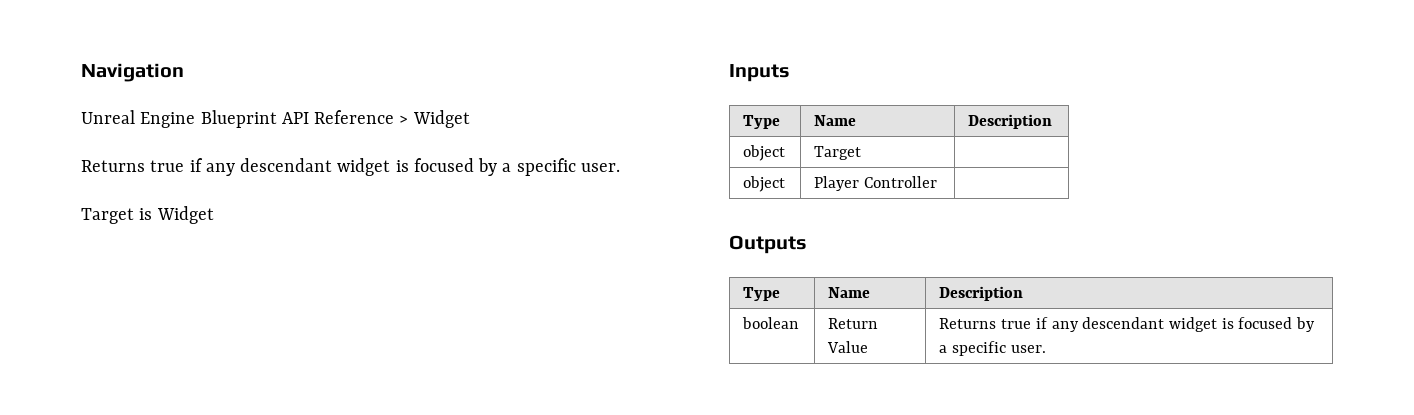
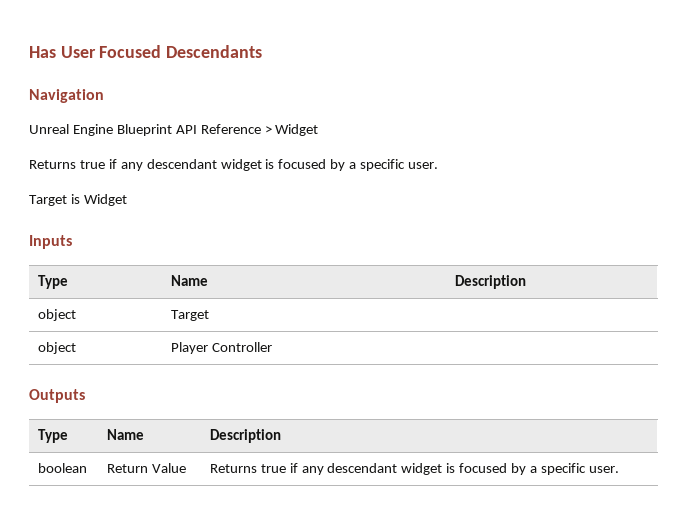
+ Has User Focused Descendants

